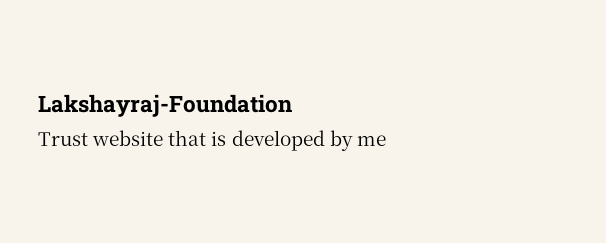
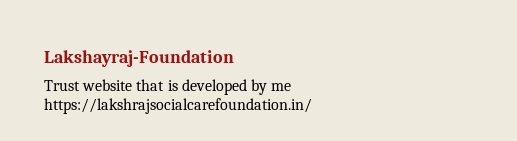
- Trust website that is developed by me
+ Trust website that is developed by me https://lakshrajsocialcarefoundation.in/

